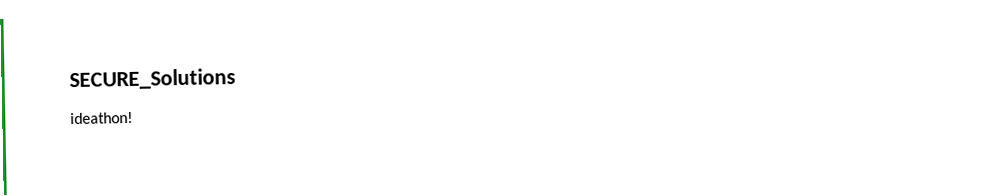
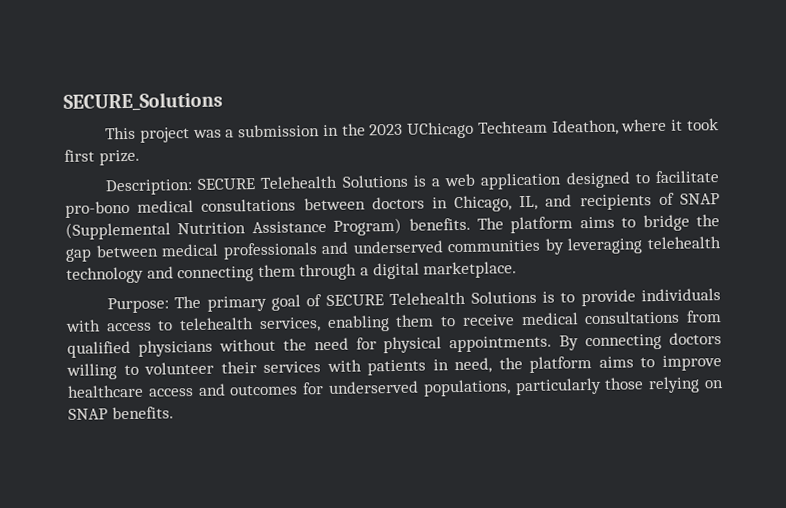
- ideathon!
+ This project was a submission in the 2023 UChicago Techteam Ideathon, where it took first prize.
+ Description: SECURE Telehealth Solutions is a web application designed to facilitate pro-bono medical consultations between doctors in Chicago, IL, and recipients of SNAP (Supplemental Nutrition Assistance Program) benefits. The platform aims to bridge the gap between medical professionals and underserved communities by leveraging telehealth technology and connecting them through a digital marketplace.
+ Purpose: The primary goal of SECURE Telehealth Solutions is to provide individuals with access to telehealth services, enabling them to receive medical consultations from qualified physicians without the need for physical appointments. By connecting doctors willing to volunteer their services with patients in need, the platform aims to improve healthcare access and outcomes for underserved populations, particularly those relying on SNAP benefits.

